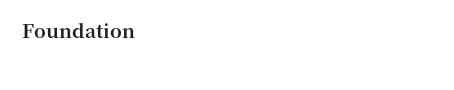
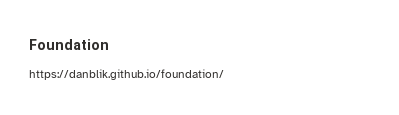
+ https://danblik.github.io/foundation/

